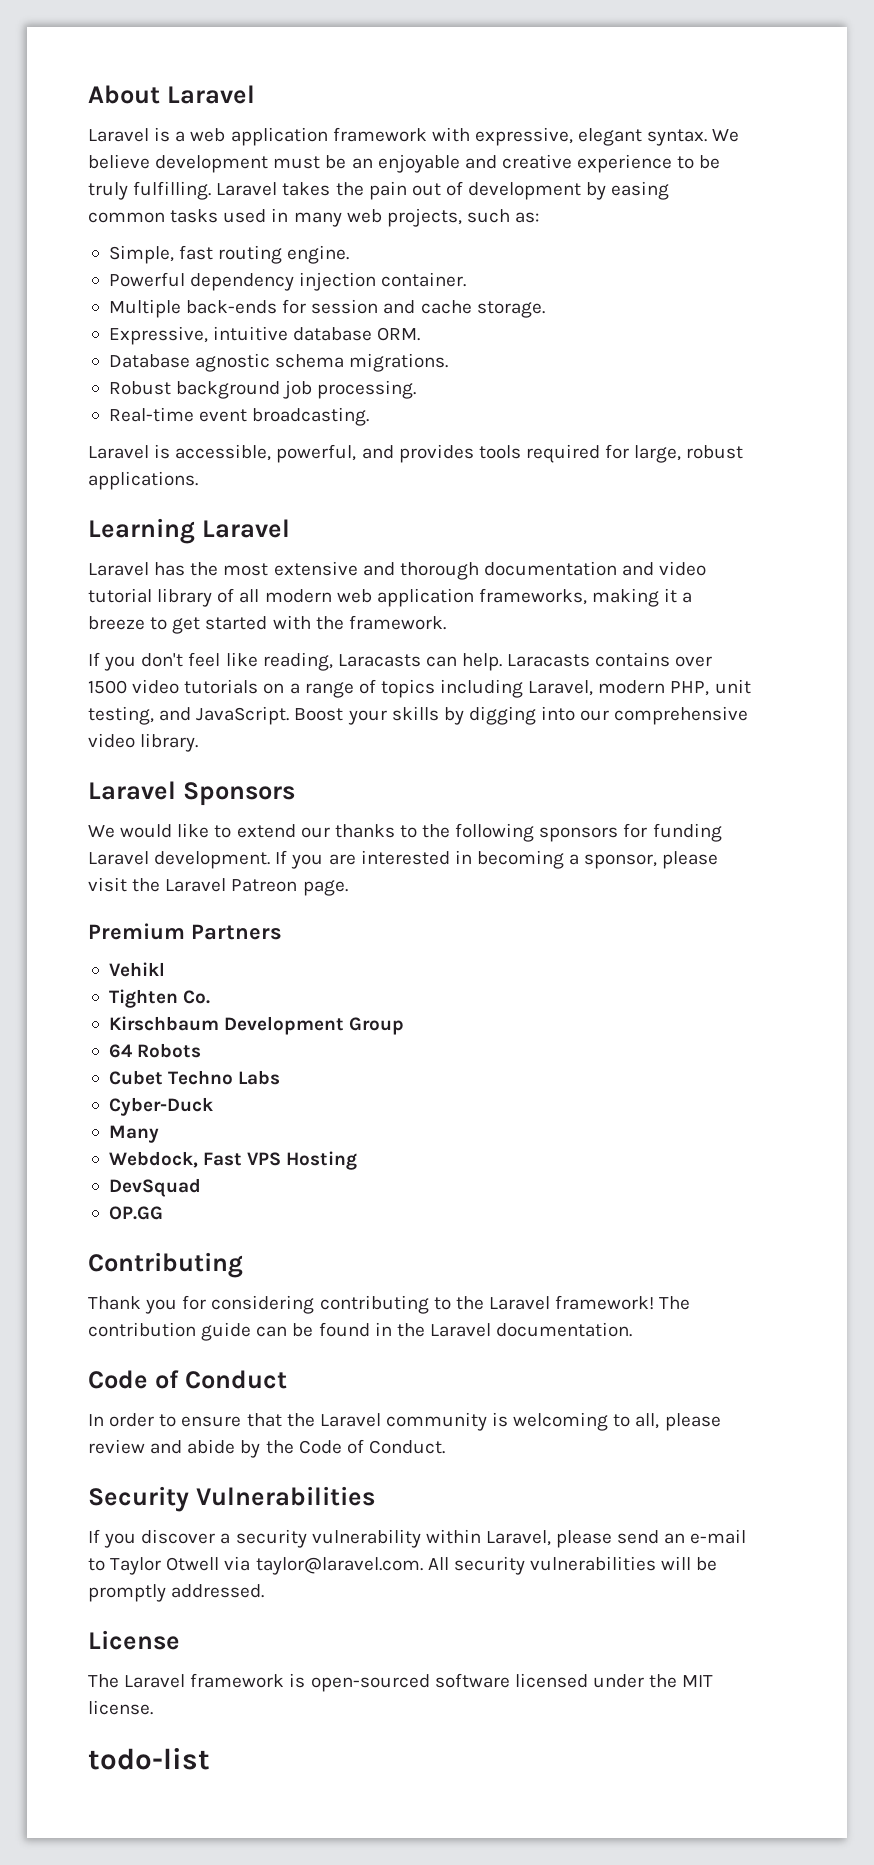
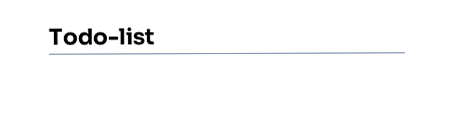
- About Laravel
- Laravel is a web application framework with expressive, elegant syntax. We believe development must be an enjoyable and creative experience to be truly fulfilling. Laravel takes the pain out of development by easing common tasks used in many web projects, such as:
- Simple, fast routing engine.
- Powerful dependency injection container.
- Multiple back-ends for session and cache storage.
- Expressive, intuitive database ORM.
- Database agnostic schema migrations.
- Robust background job processing.
- Real-time event broadcasting.
- Laravel is accessible, powerful, and provides tools required for large, robust applications.
- Learning Laravel
- Laravel has the most extensive and thorough documentation and video tutorial library of all modern web application frameworks, making it a breeze to get started with the framework.
- If you don't feel like reading, Laracasts can help. Laracasts contains over 1500 video tutorials on a range of topics including Laravel, modern PHP, unit testing, and JavaScript. Boost your skills by digging into our comprehensive video library.
- Laravel Sponsors
- We would like to extend our thanks to the following sponsors for funding Laravel development. If you are interested in becoming a sponsor, please visit the Laravel Patreon page.
- Premium Partners
- Vehikl
- Tighten Co.
- Kirschbaum Development Group
- 64 Robots
- Cubet Techno Labs
- Cyber-Duck
- Many
- Webdock, Fast VPS Hosting
- DevSquad
- OP.GG
- Contributing
- Thank you for considering contributing to the Laravel framework! The contribution guide can be found in the Laravel documentation.
- Code of Conduct
- In order to ensure that the Laravel community is welcoming to all, please review and abide by the Code of Conduct.
- Security Vulnerabilities
- If you discover a security vulnerability within Laravel, please send an e-mail to Taylor Otwell via taylor@laravel.com. All security vulnerabilities will be promptly addressed.
- License
- The Laravel framework is open-sourced software licensed under the MIT license.
- todo-list
+ Todo-list

